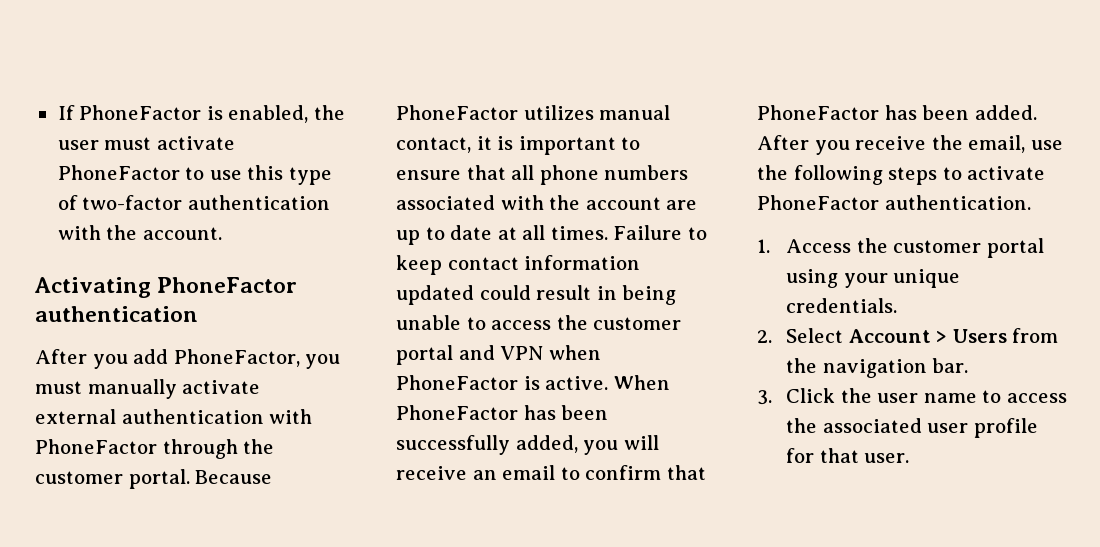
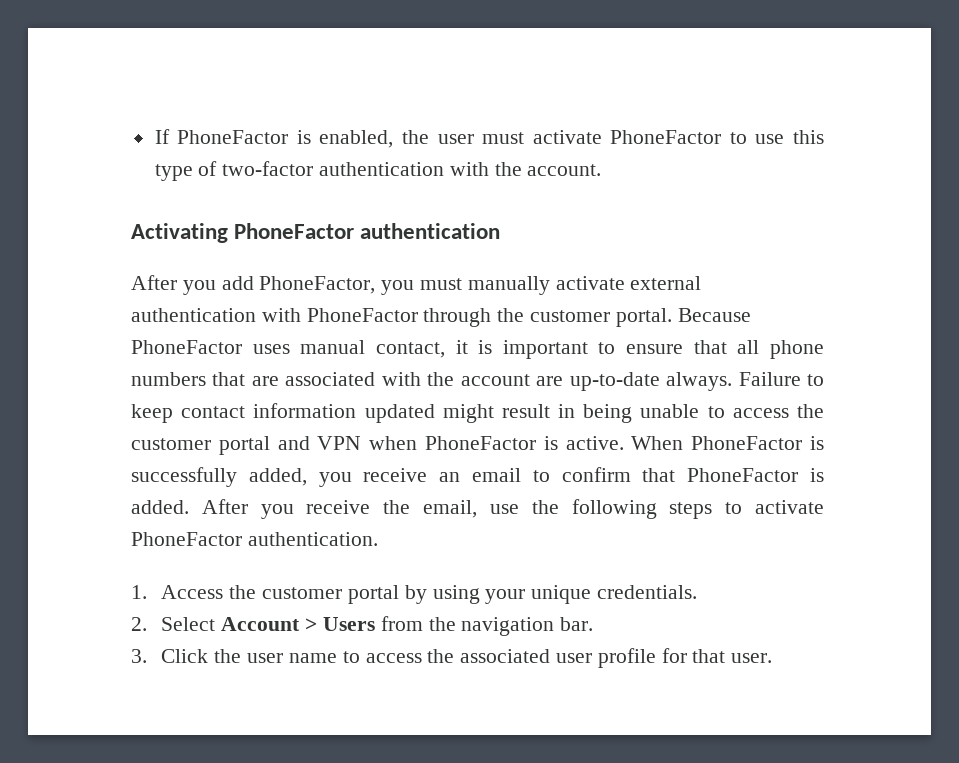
- Because PhoneFactor utilizes manual contact, it is important to ensure that all phone numbers associated with the account are up to date at all times.
+ Because PhoneFactor uses manual contact, it is important to ensure that all phone numbers that are associated with the account are up-to-date always.
- Failure to keep contact information updated could result in being unable to access the customer portal and VPN when PhoneFactor is active.
+ Failure to keep contact information updated might result in being unable to access the customer portal and VPN when PhoneFactor is active.
- When PhoneFactor has been successfully added, you will receive an email to confirm that PhoneFactor has been added.
+ When PhoneFactor is successfully added, you receive an email to confirm that PhoneFactor is added.
- 1. Access the customer portal using your unique credentials.
+ 1. Access the customer portal by using your unique credentials.

